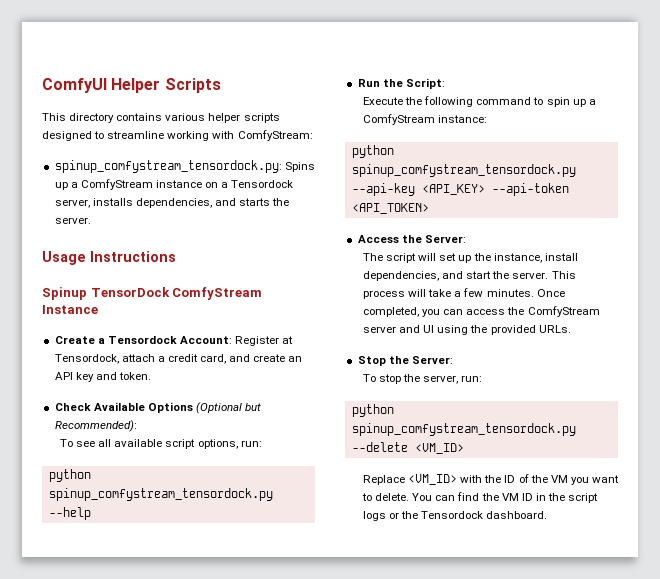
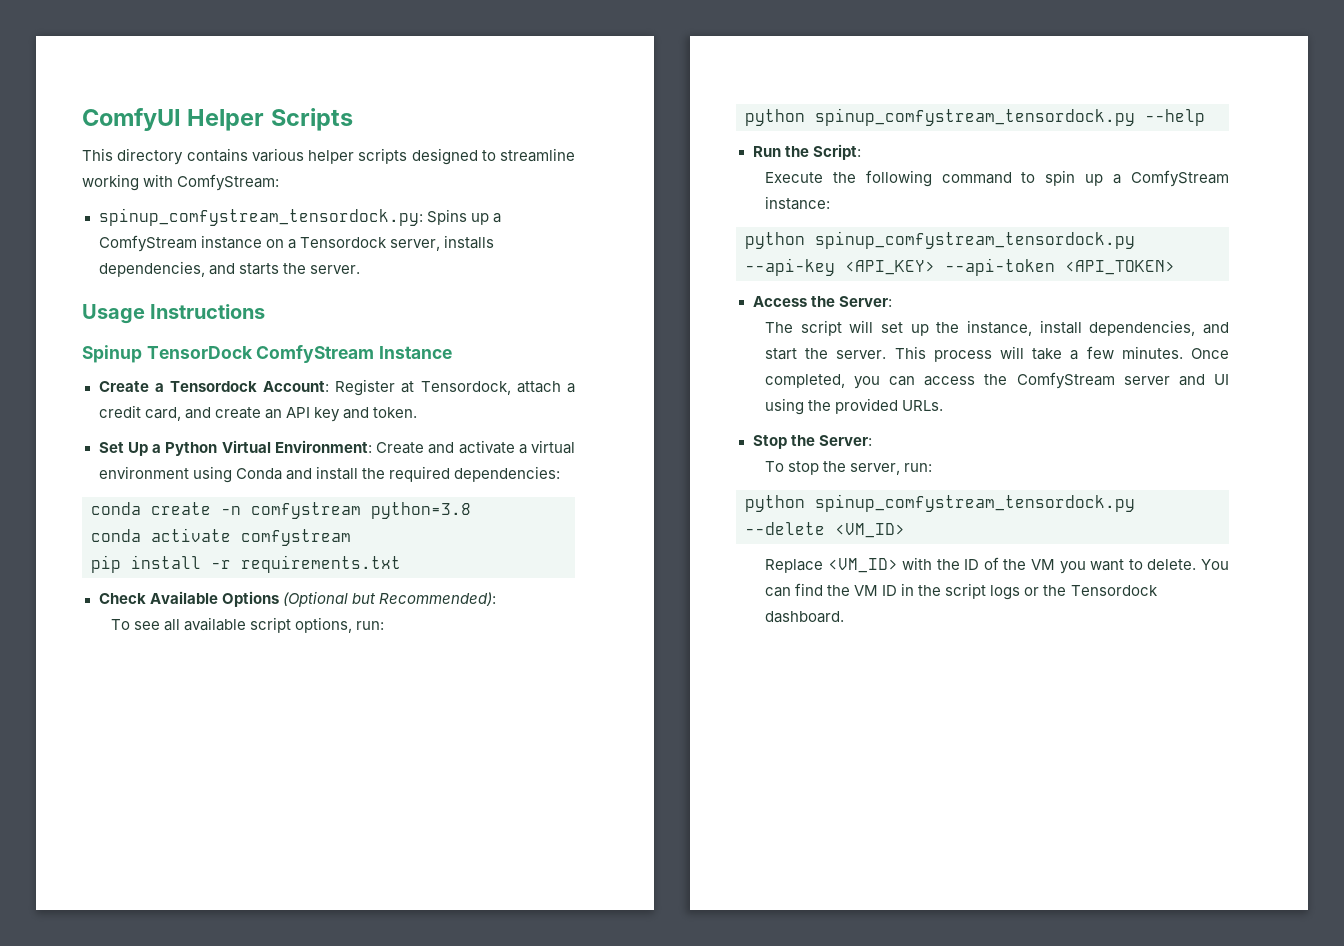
+ Set Up a Python Virtual Environment: Create and activate a virtual environment using Conda and install the required dependencies:
+ conda create -n comfystream python=3.8
+ conda activate comfystream
+ pip install -r requirements.txt

